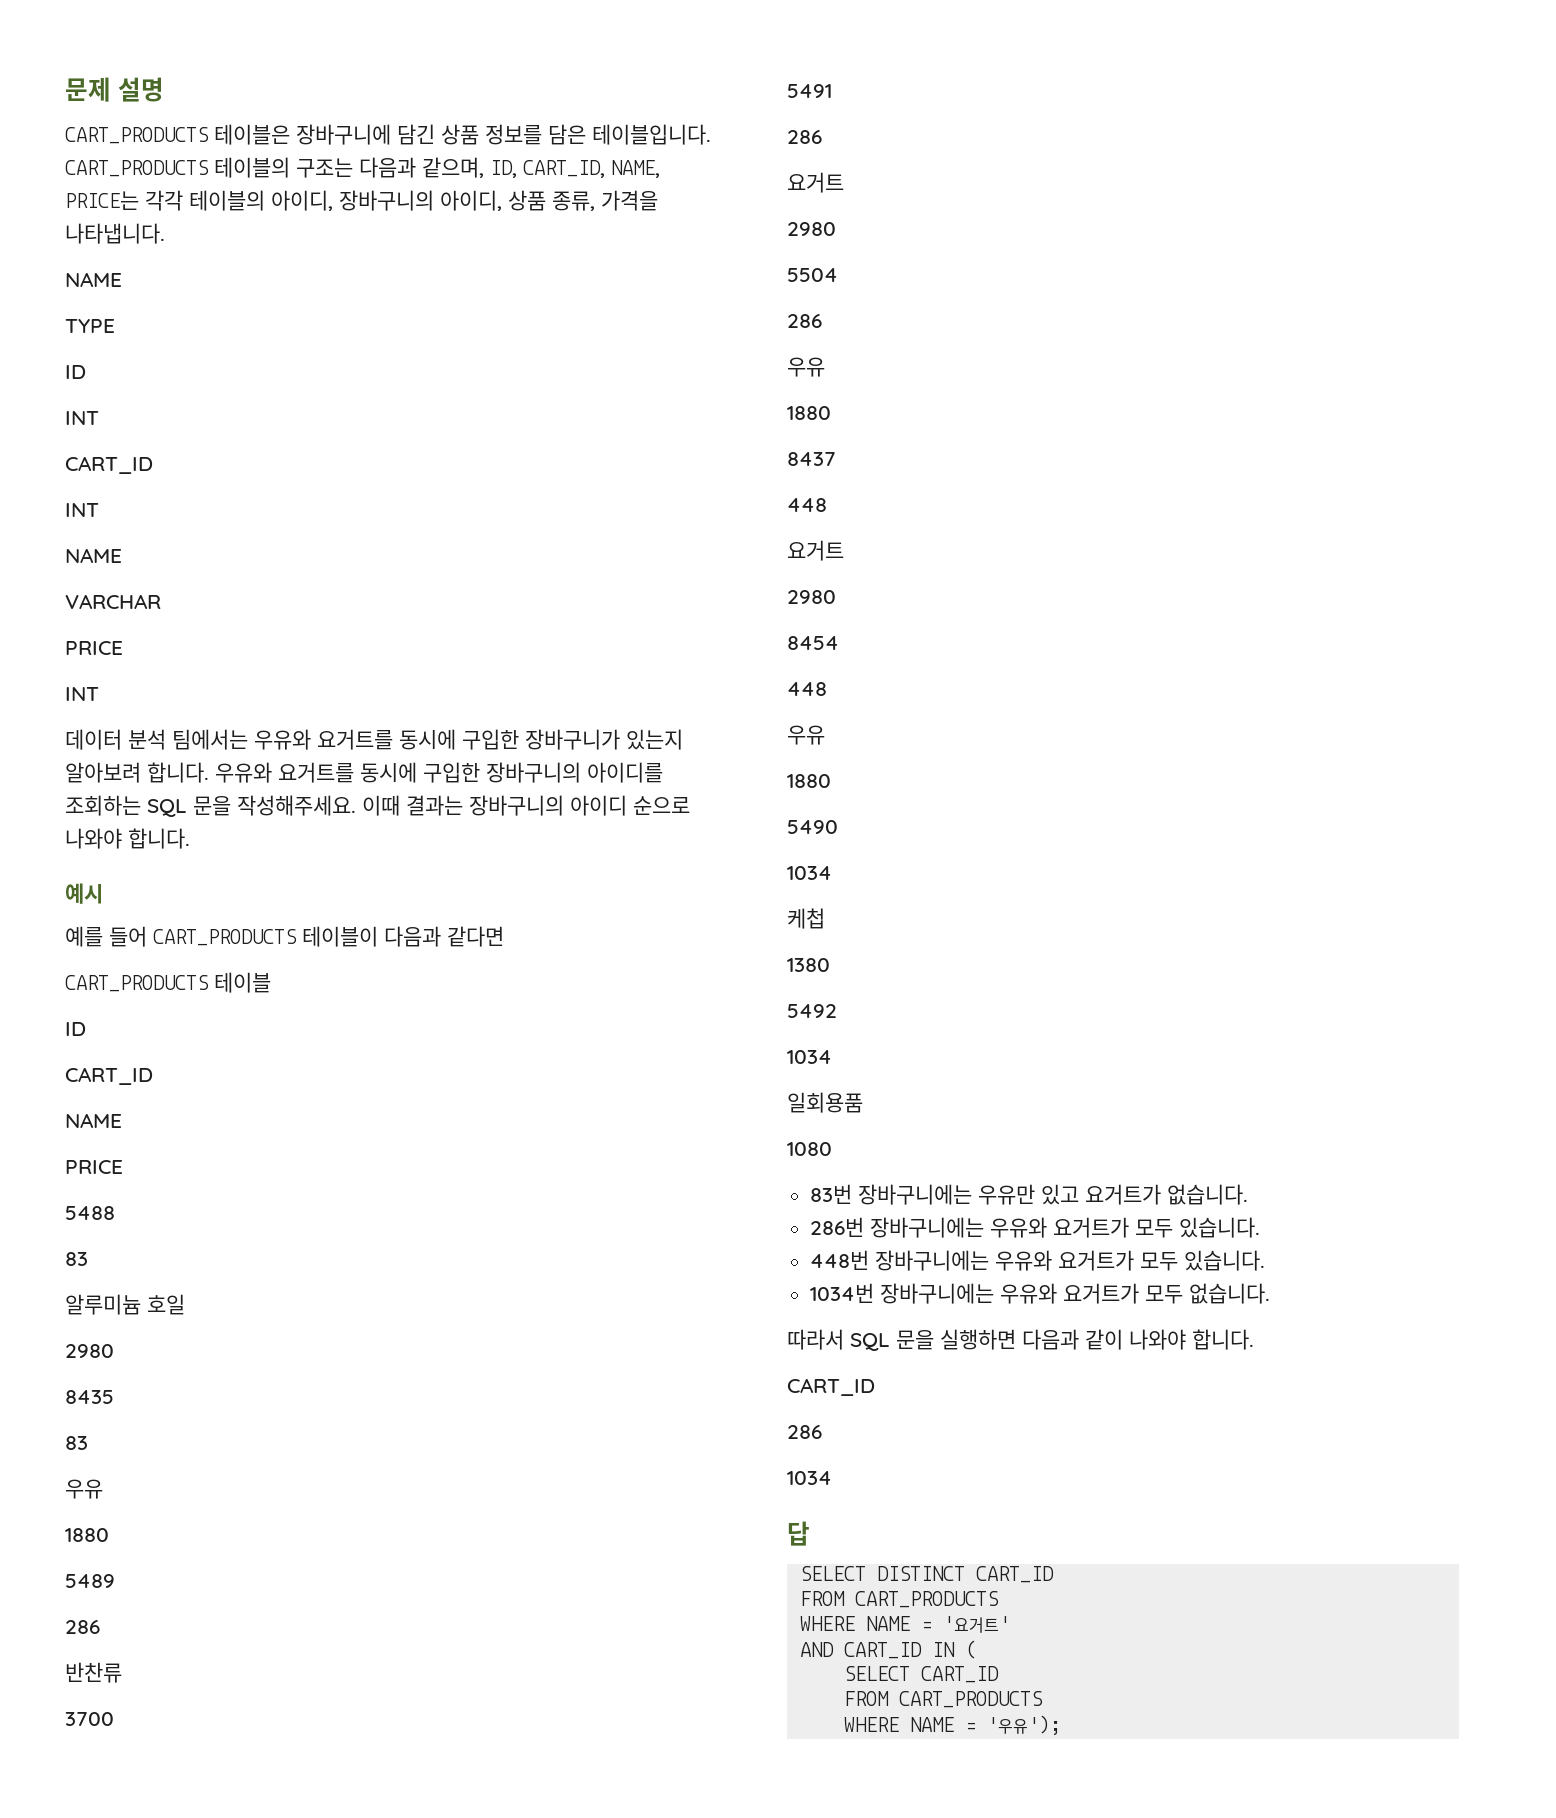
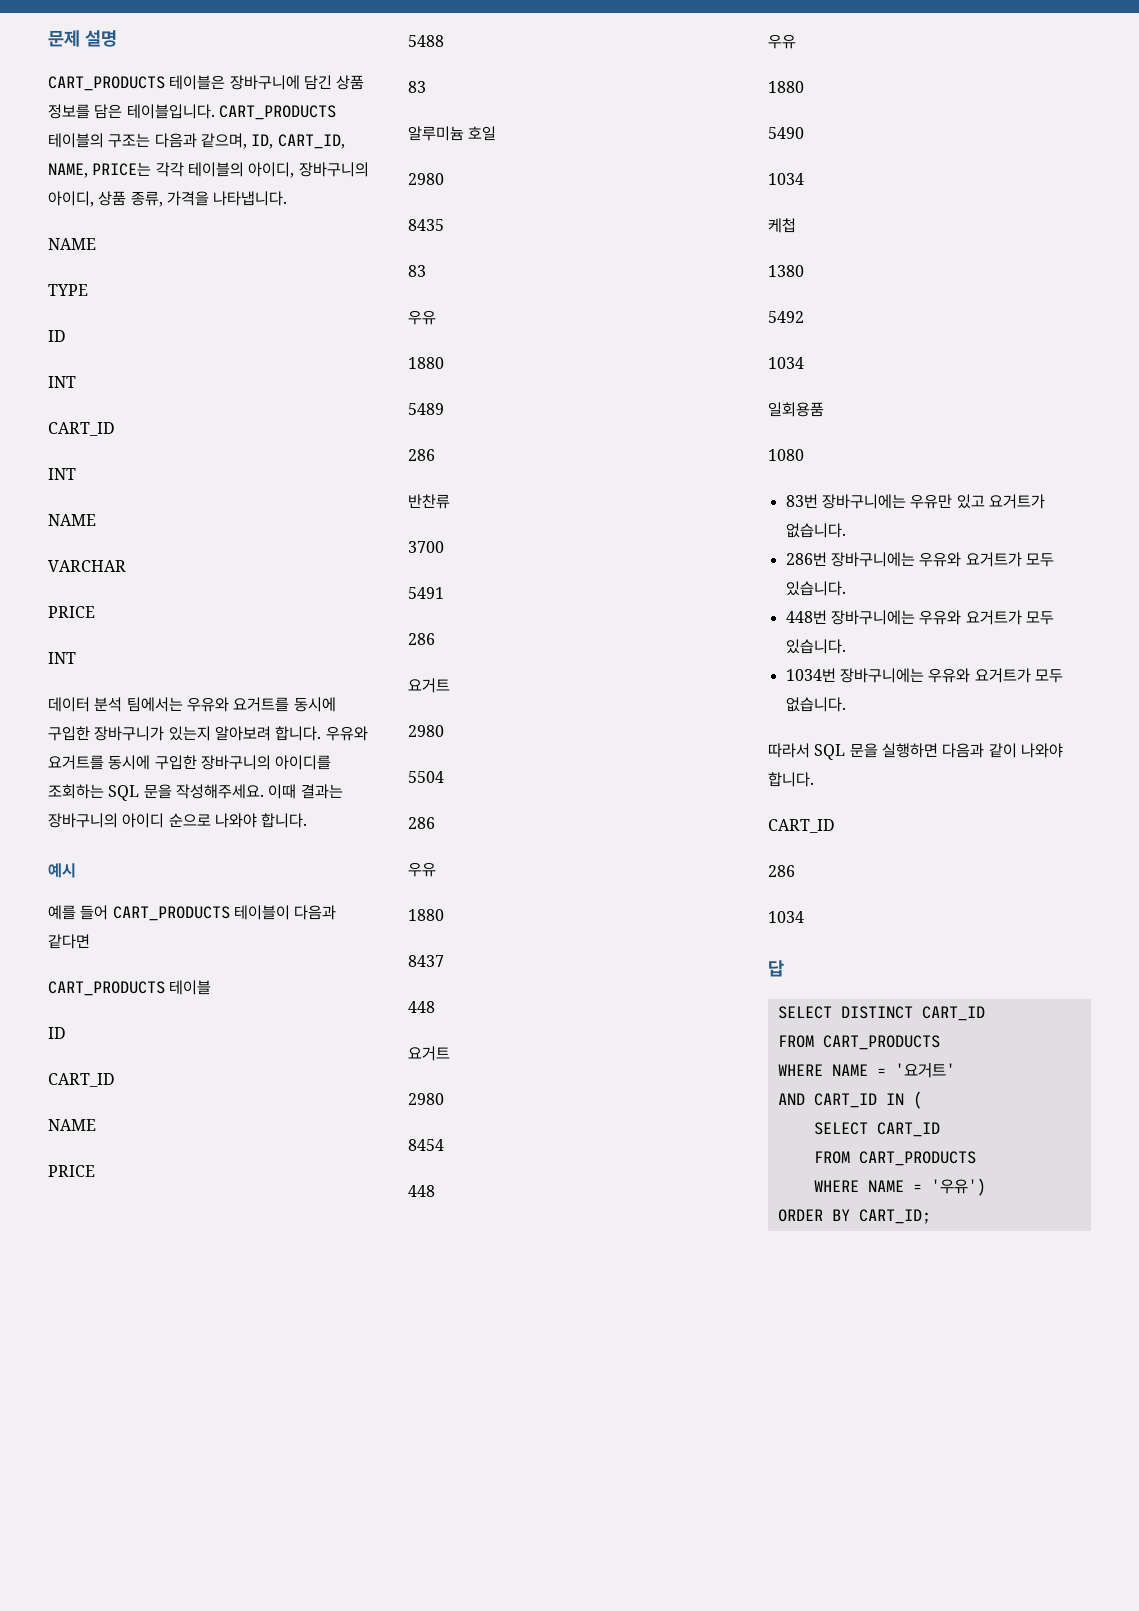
- WHERE NAME = '우유');
+ WHERE NAME = '우유')
+ ORDER BY CART_ID;

